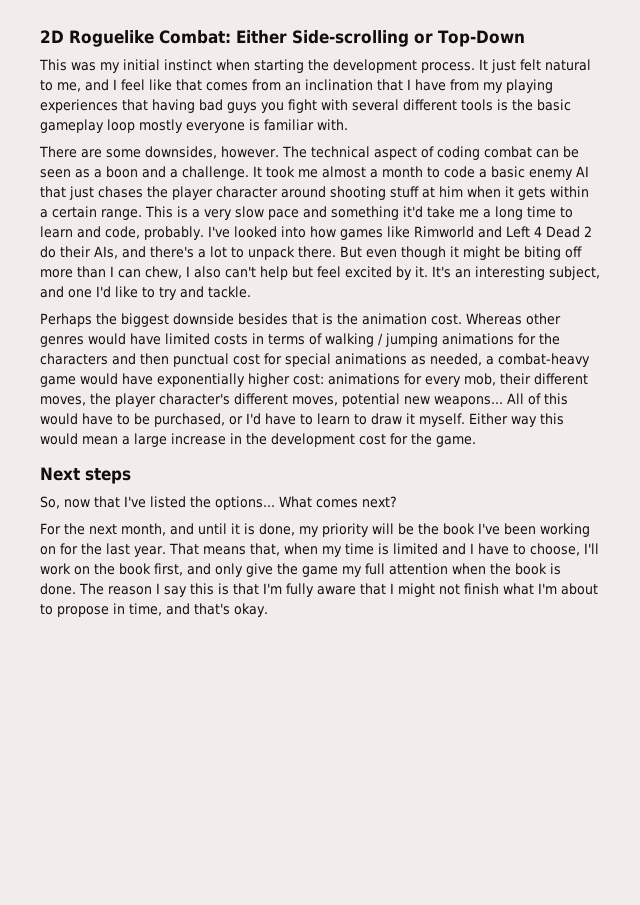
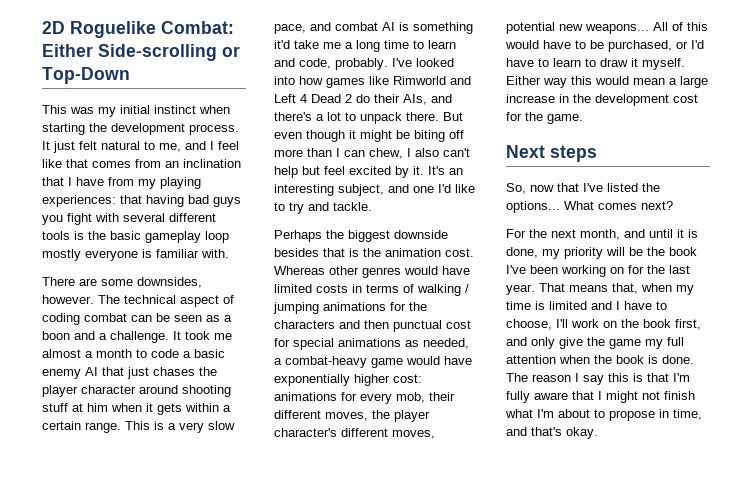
- It just felt natural to me, and I feel like that comes from an inclination that I have from my playing experiences that having bad guys you fight with several different tools is the basic gameplay loop mostly everyone is familiar with.
+ It just felt natural to me, and I feel like that comes from an inclination that I have from my playing experiences: that having bad guys you fight with several different tools is the basic gameplay loop mostly everyone is familiar with.
- This is a very slow pace and something it'd take me a long time to learn and code, probably.
+ This is a very slow pace, and combat AI is something it'd take me a long time to learn and code, probably.

